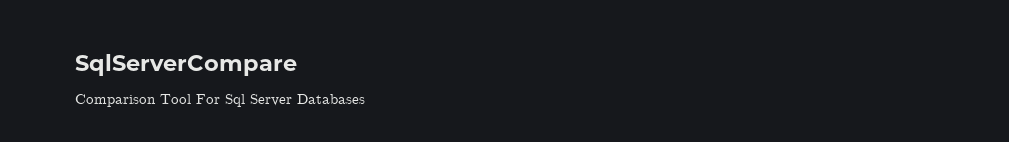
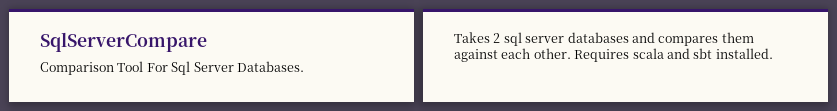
- Comparison Tool For Sql Server Databases
+ Comparison Tool For Sql Server Databases.
+ Takes 2 sql server databases and compares them against each other. Requires scala and sbt installed.

